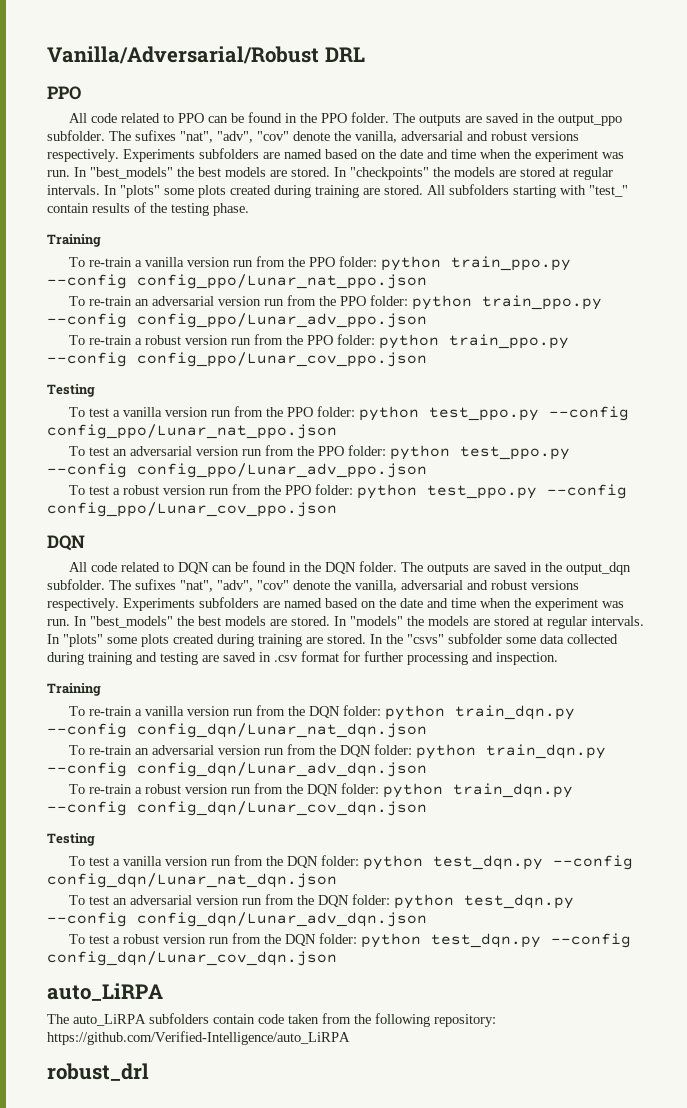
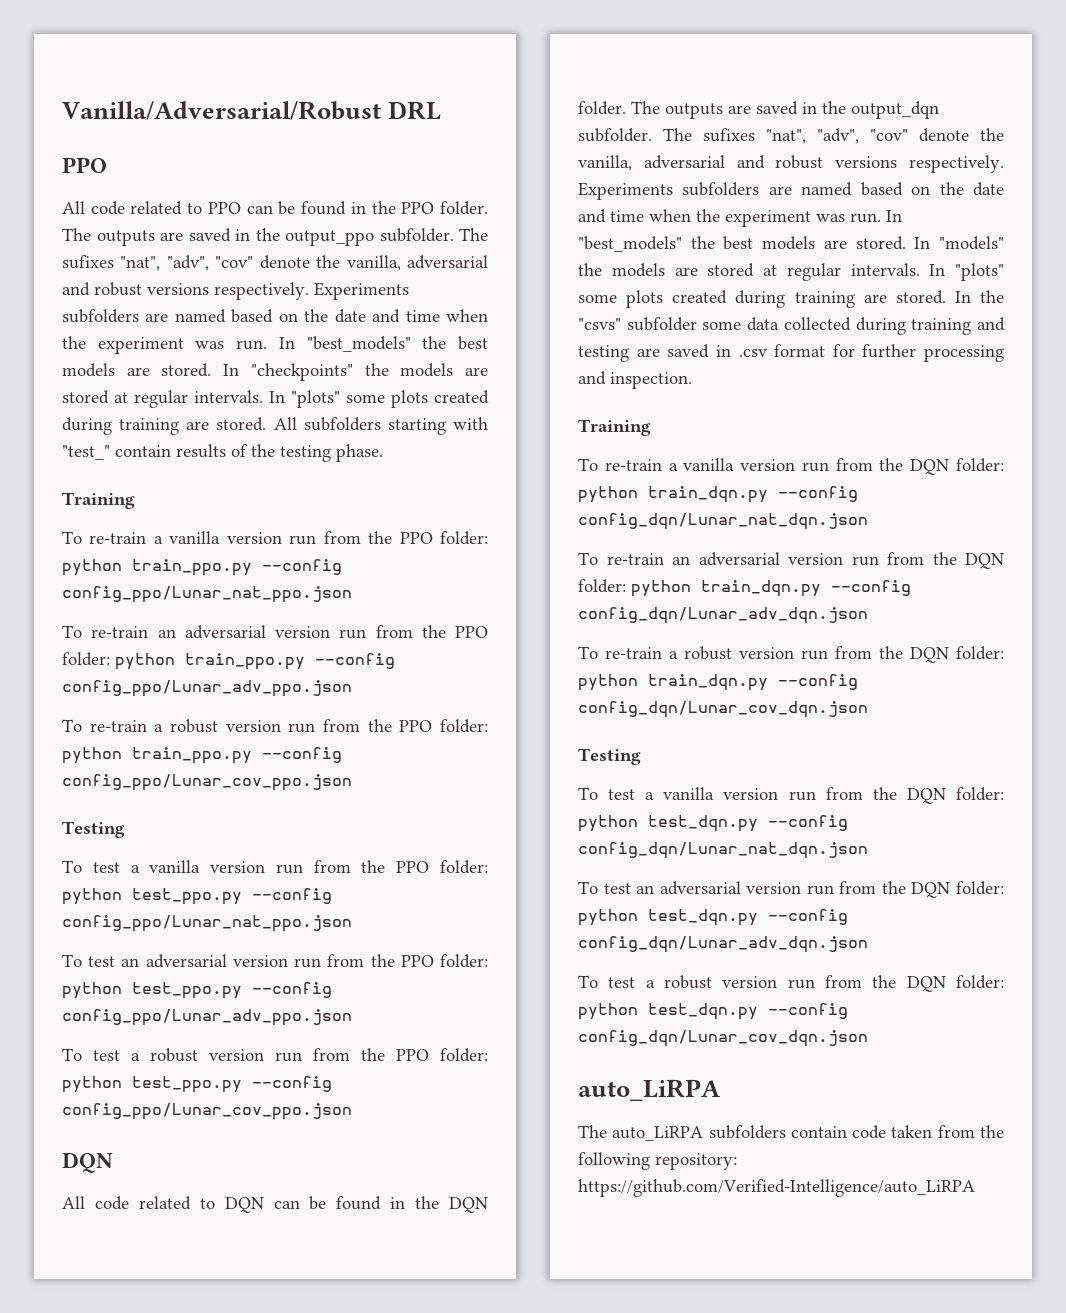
- robust_drl

